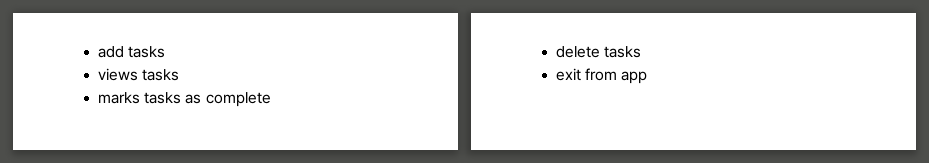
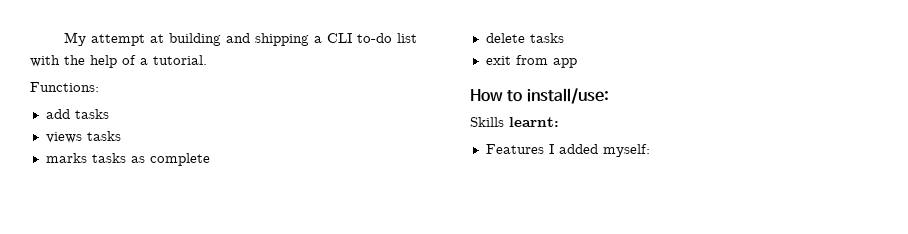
+ My attempt at building and shipping a CLI to-do list with the help of a tutorial.
+ Functions:
+ How to install/use:
+ Skills learnt:
+ Features I added myself:

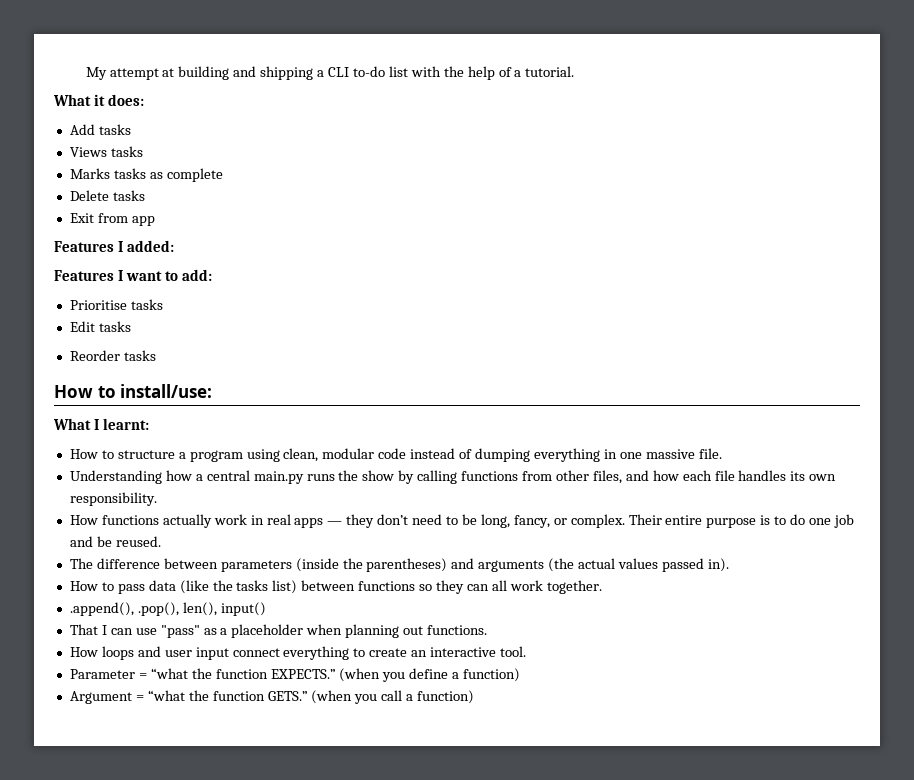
- Functions:
- add tasks
- views tasks
- marks tasks as complete
+ What it does:
+ Add tasks
+ Views tasks
+ Marks tasks as complete
- delete tasks
- exit from app
+ Delete tasks
+ Exit from app
+ Features I added:
+ Features I want to add:
+ Prioritise tasks
+ Edit tasks
+ Reorder tasks
- Skills learnt:
+ What I learnt:
- Features I added myself:
+ How to structure a program using clean, modular code instead of dumping everything in one massive file.
+ Understanding how a central main.py runs the show by calling functions from other files, and how each file handles its own responsibility.
+ How functions actually work in real apps — they don’t need to be long, fancy, or complex. Their entire purpose is to do one job and be reused.
+ The difference between parameters (inside the parentheses) and arguments (the actual values passed in).
+ How to pass data (like the tasks list) between functions so they can all work together.
+ .append(), .pop(), len(), input()
+ That I can use "pass" as a placeholder when planning out functions.
+ How loops and user input connect everything to create an interactive tool.
+ Parameter = “what the function EXPECTS.” (when you define a function)
+ Argument = “what the function GETS.” (when you call a function)

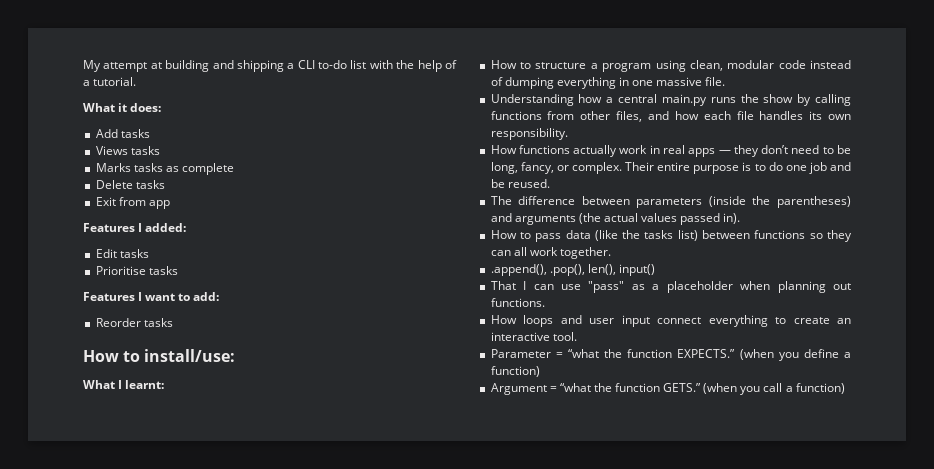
+ Edit tasks
+ Prioritise tasks
- Prioritise tasks
- Edit tasks

